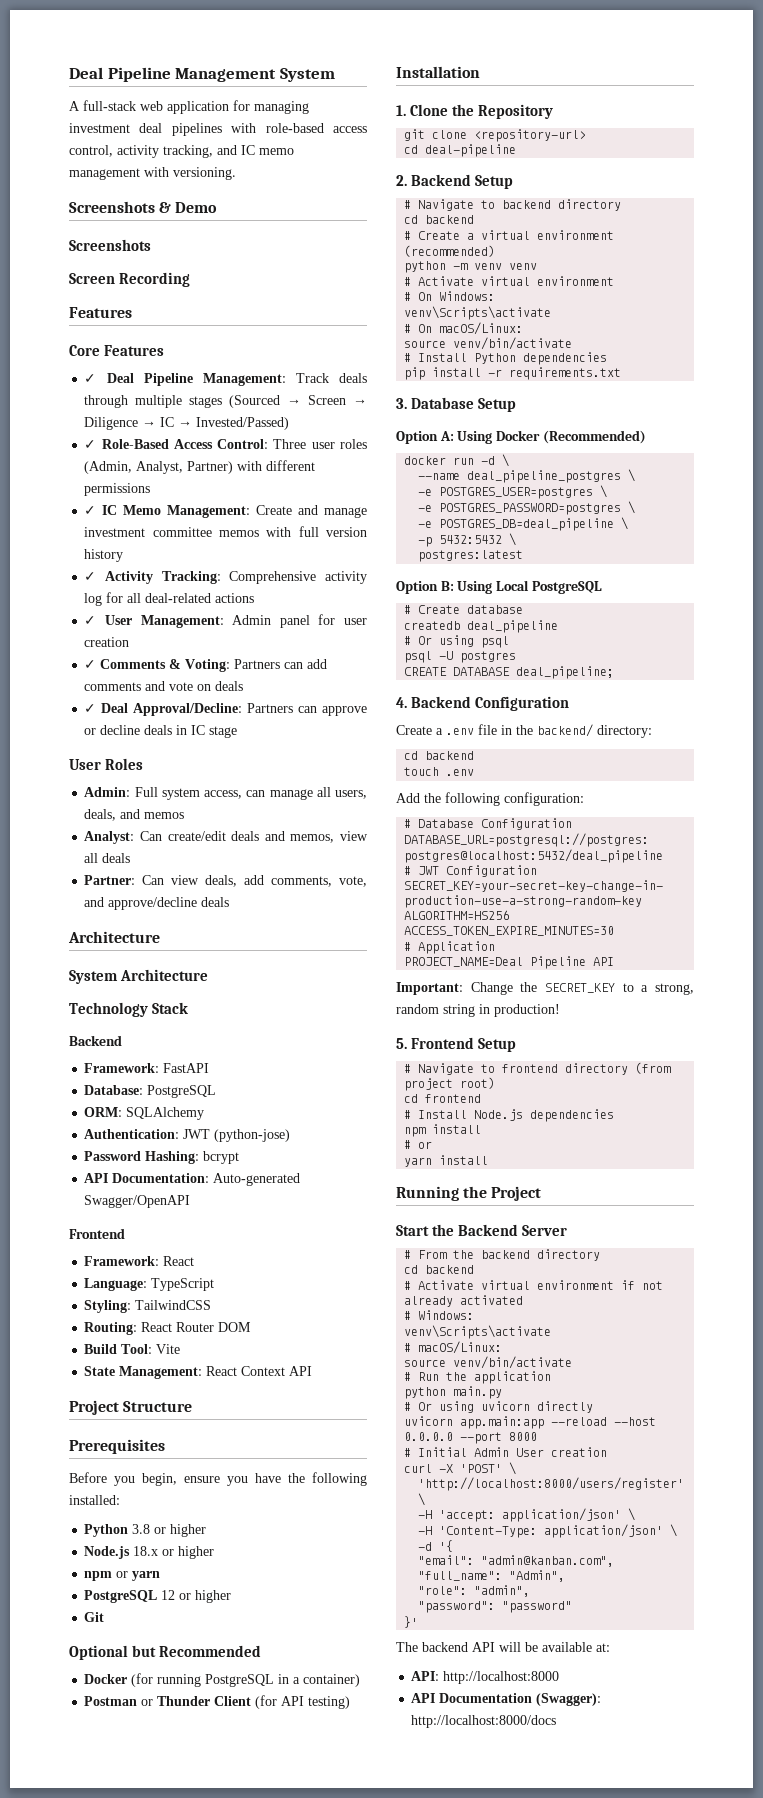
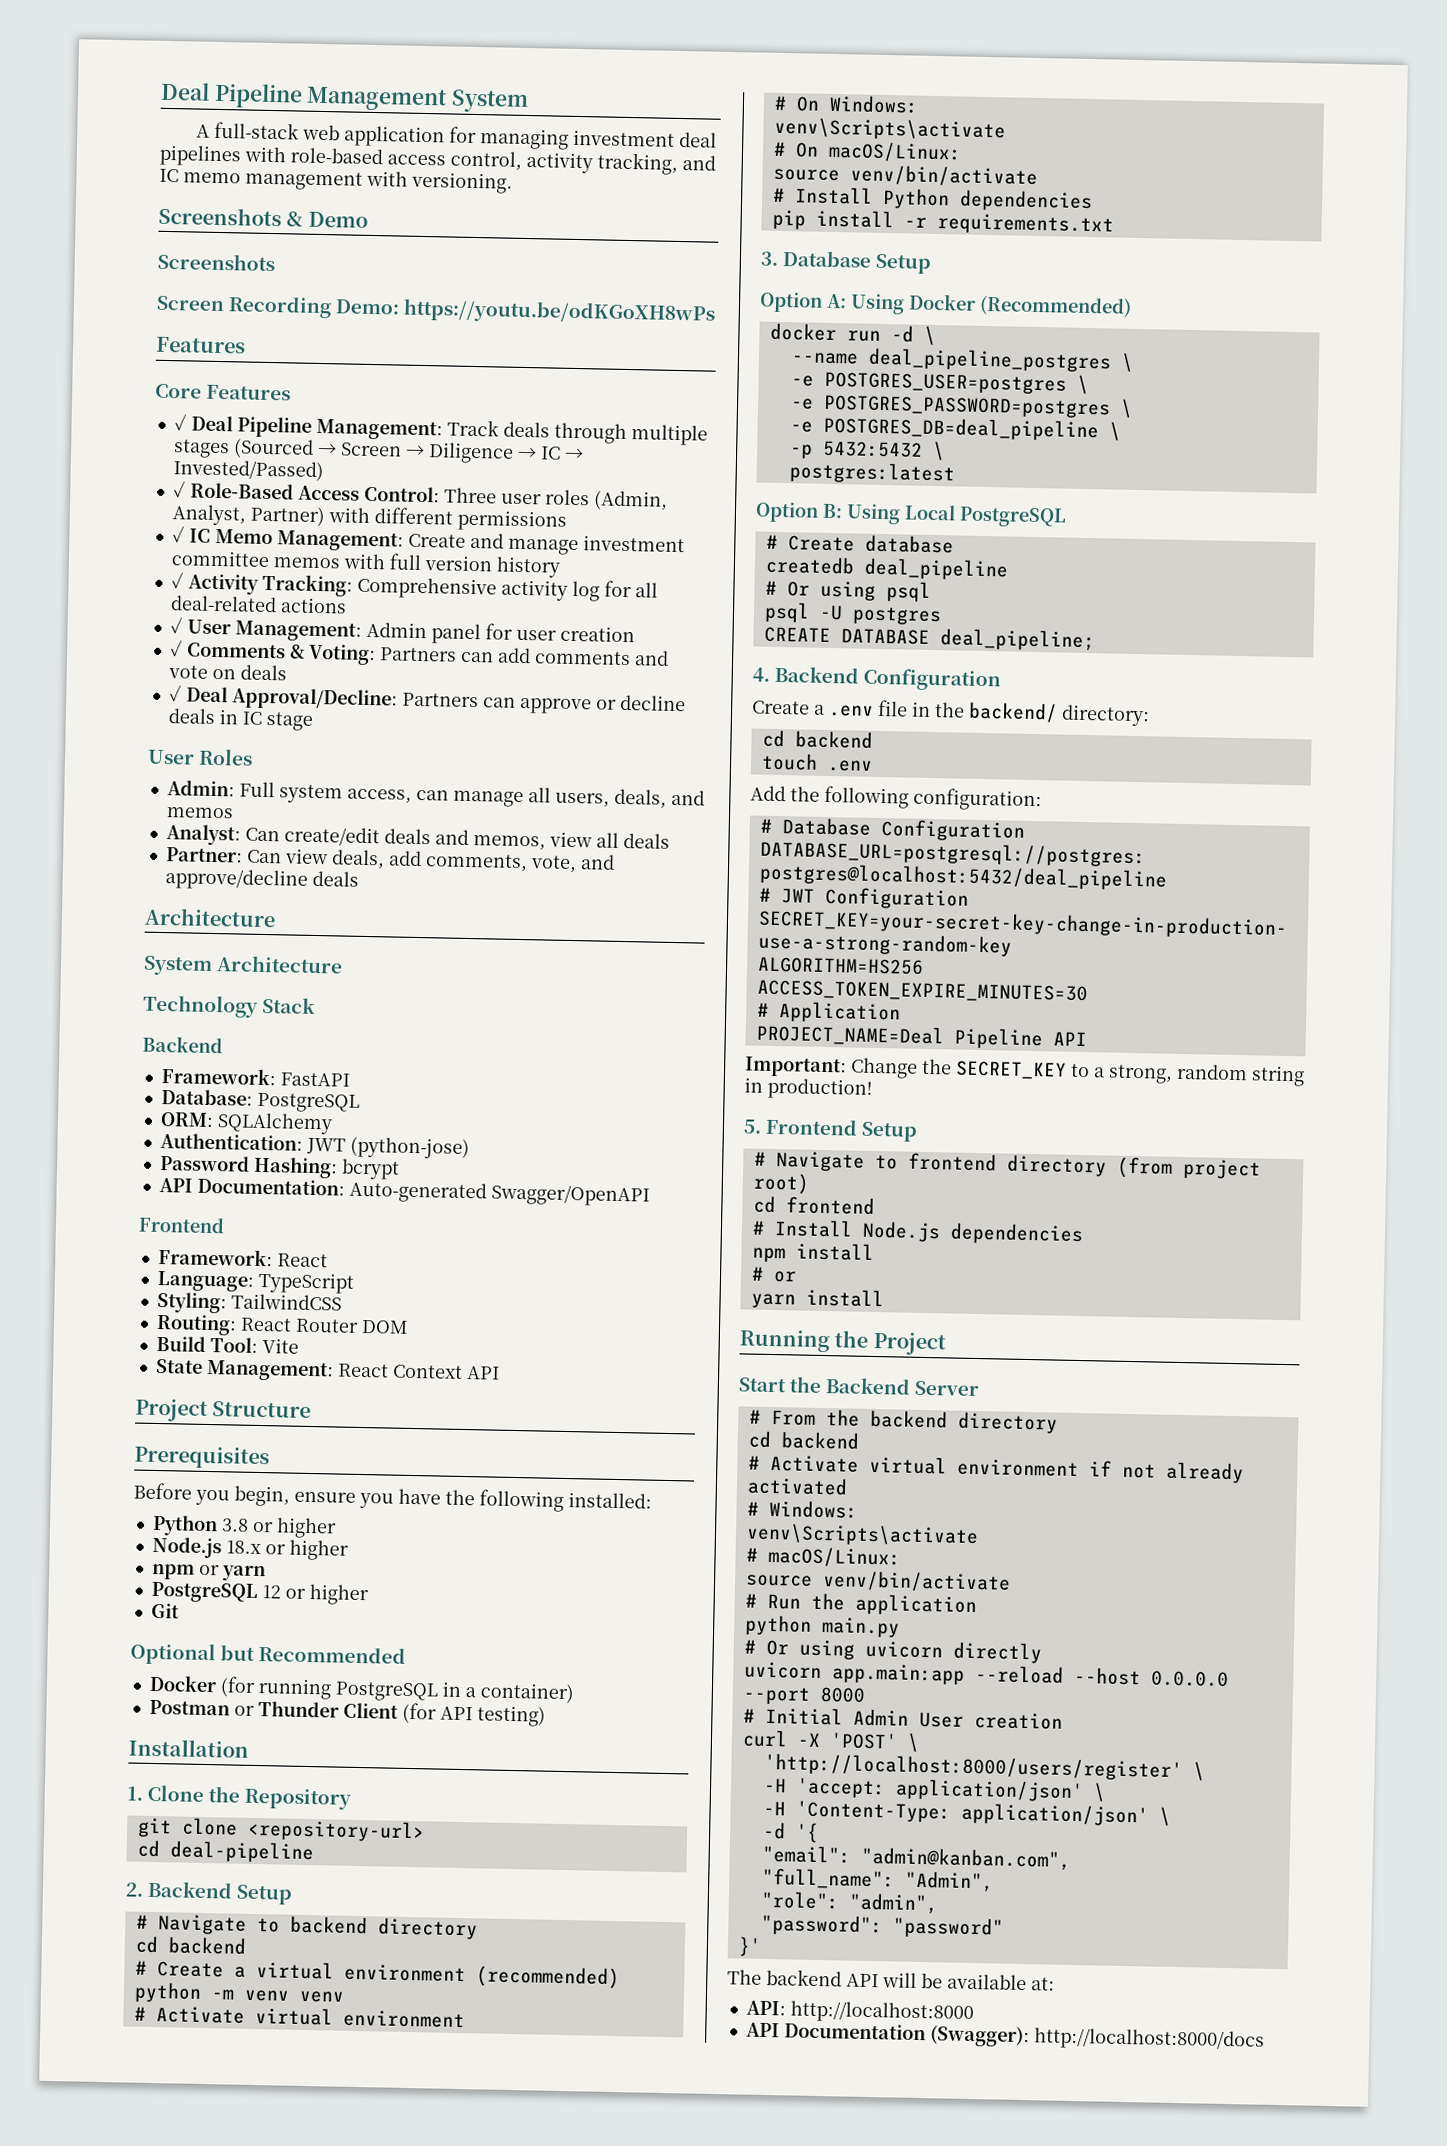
- Screen Recording
+ Screen Recording Demo: https://youtu.be/odKGoXH8wPs

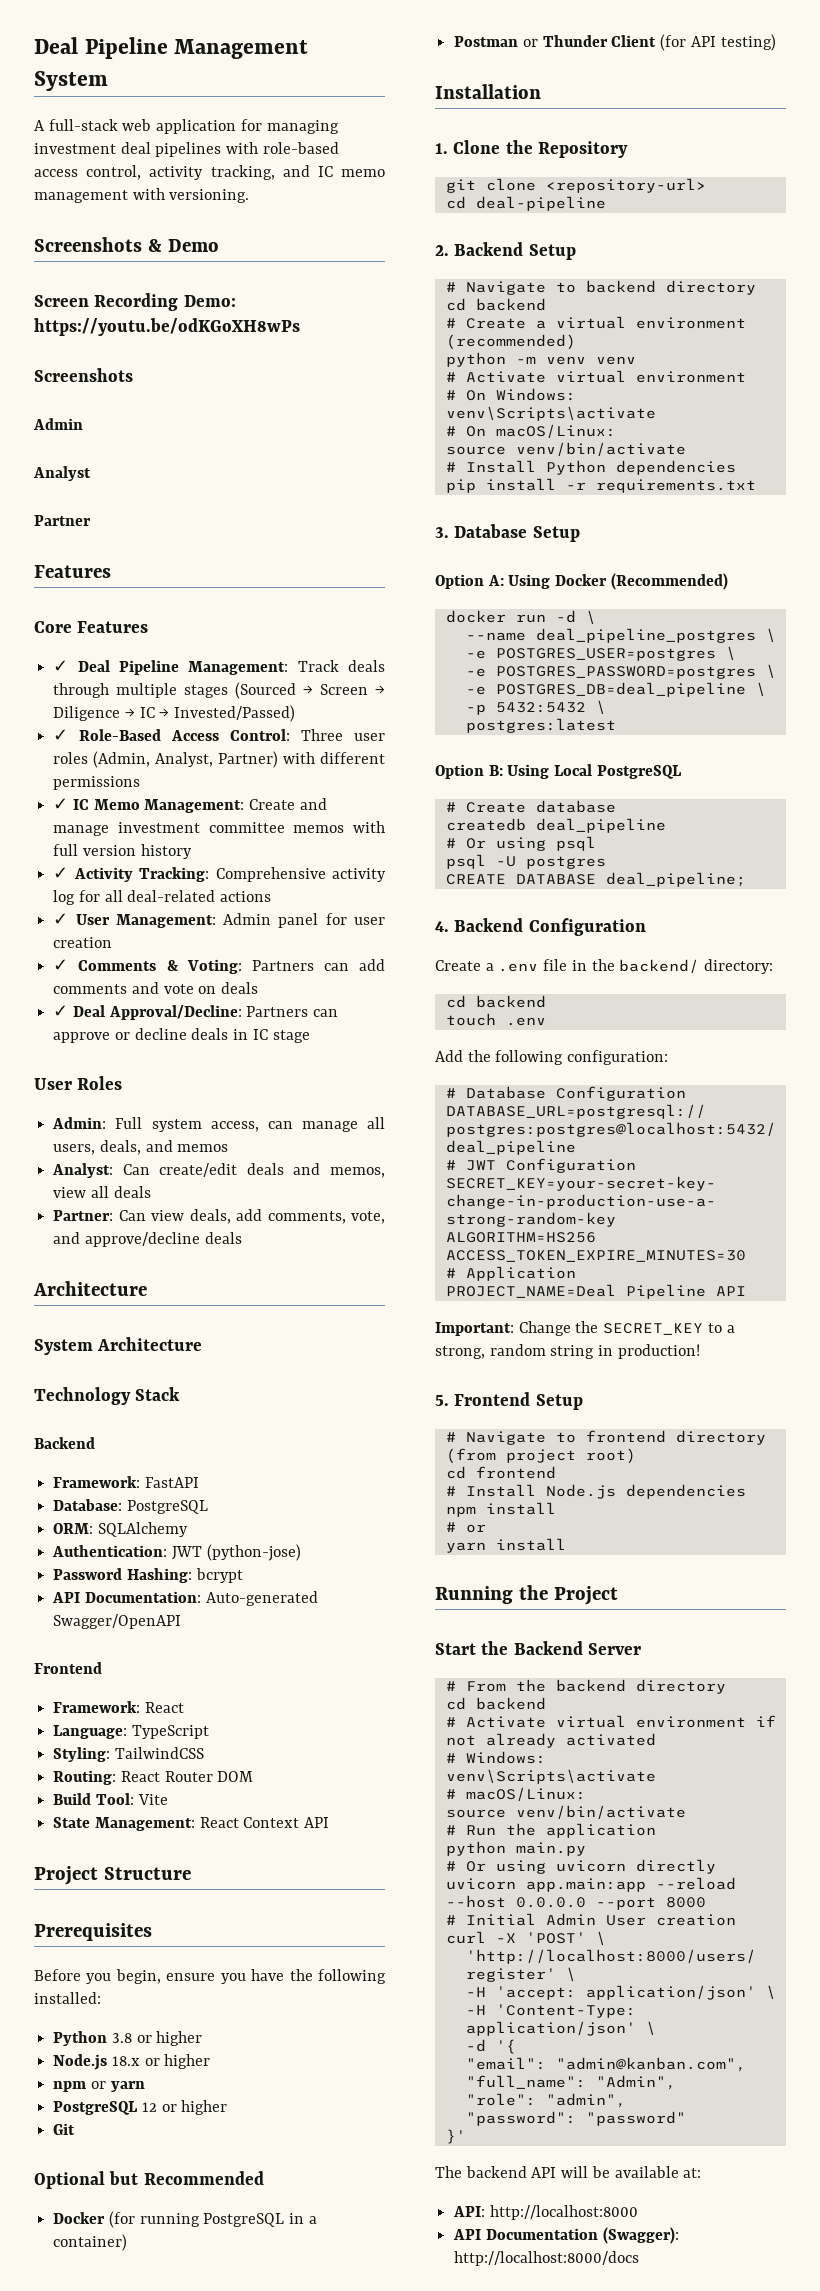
  Screenshots & Demo
- Screenshots
  Screen Recording Demo: https://youtu.be/odKGoXH8wPs
+ Screenshots
+ Admin
+ Analyst
+ Partner

